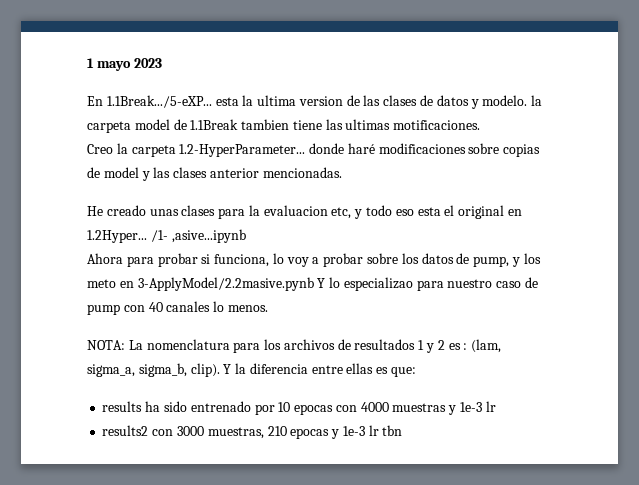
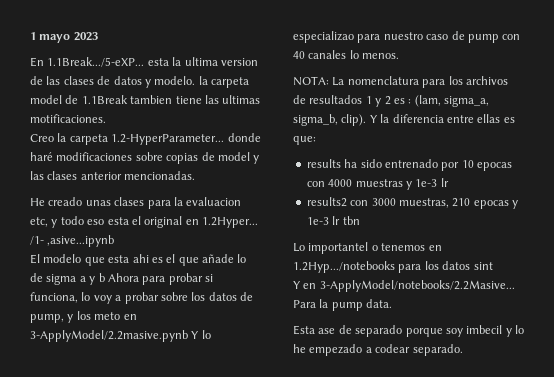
- Ahora para probar si funciona, lo voy a probar sobre los datos de pump, y los meto en 3-ApplyModel/2.2masive.pynb Y lo especializao para nuestro caso de pump con 40 canales lo menos.
+ El modelo que esta ahi es el que añade lo de sigma a y b Ahora para probar si funciona, lo voy a probar sobre los datos de pump, y los meto en 3-ApplyModel/2.2masive.pynb Y lo especializao para nuestro caso de pump con 40 canales lo menos.
+ Lo importantel o tenemos en 1.2Hyp.../notebooks para los datos sint
+ Y en 3-ApplyModel/notebooks/2.2Masive... Para la pump data.
+ Esta ase de separado porque soy imbecil y lo he empezado a codear separado.

